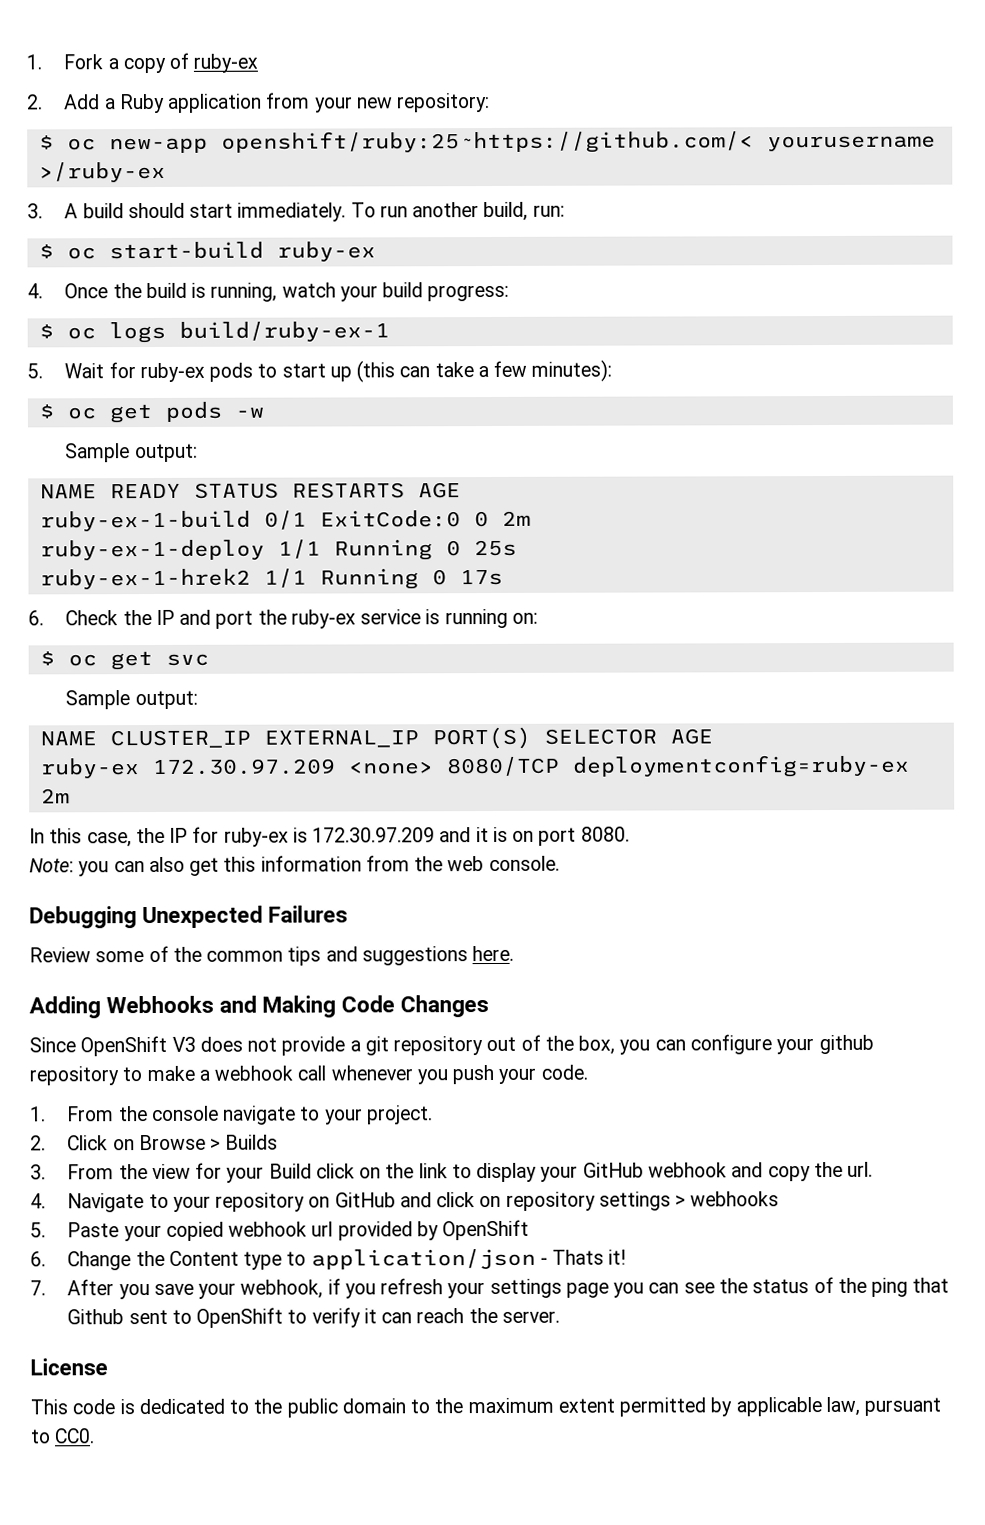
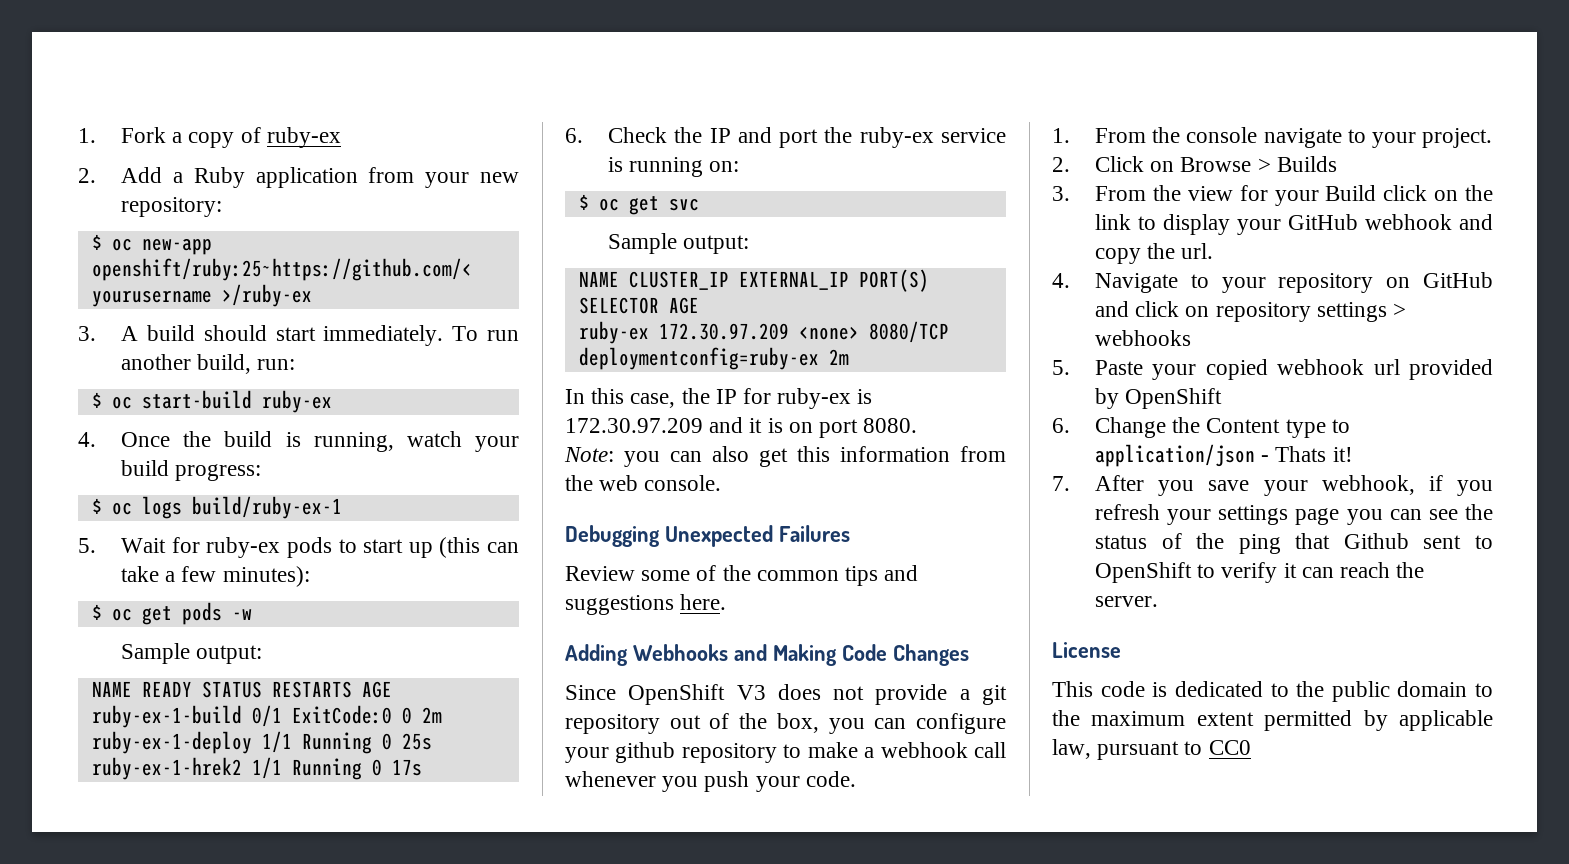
- This code is dedicated to the public domain to the maximum extent permitted by applicable law, pursuant to CC0.
+ This code is dedicated to the public domain to the maximum extent permitted by applicable law, pursuant to CC0

